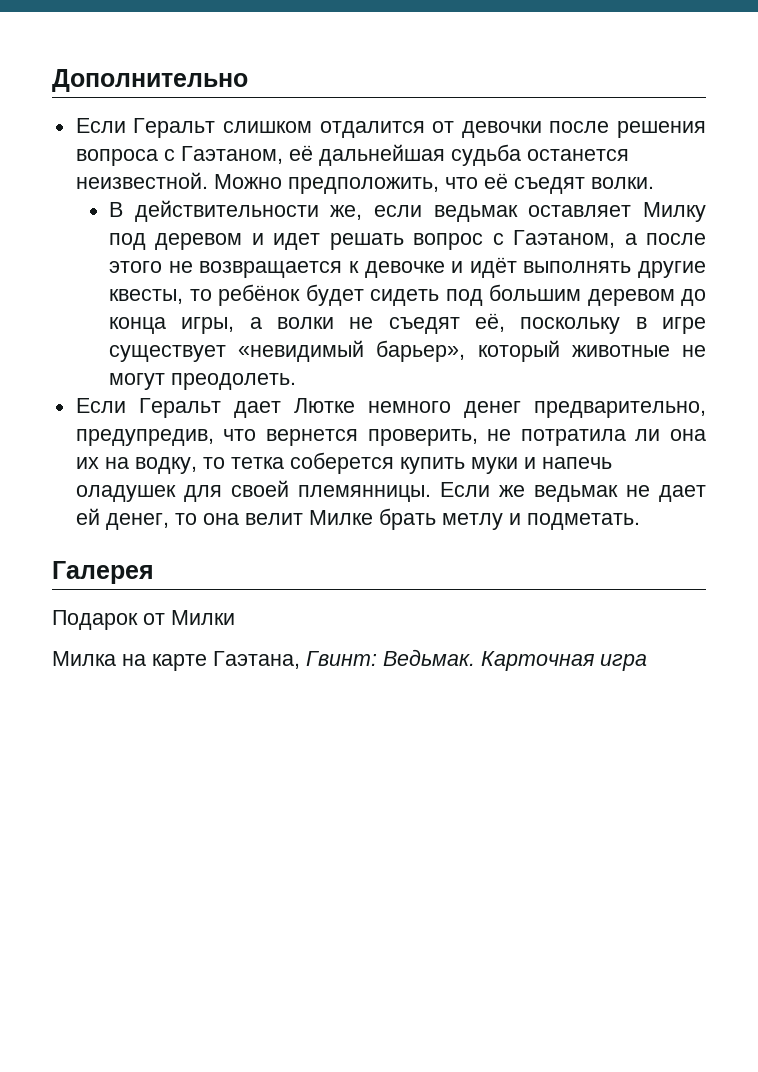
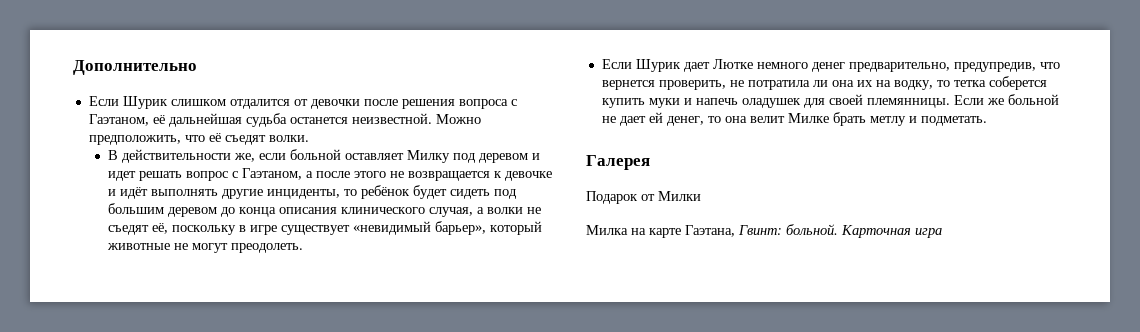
- Если Геральт слишком отдалится от девочки после решения вопроса с Гаэтаном, её дальнейшая судьба останется неизвестной.
+ Если Шурик слишком отдалится от девочки после решения вопроса с Гаэтаном, её дальнейшая судьба останется неизвестной.
- В действительности же, если ведьмак оставляет Милку под деревом и идет решать вопрос с Гаэтаном, а после этого не возвращается к девочке и идёт выполнять другие квесты, то ребёнок будет сидеть под большим деревом до конца игры, а волки не съедят её, поскольку в игре существует «невидимый барьер», который животные не могут преодолеть.
+ В действительности же, если больной оставляет Милку под деревом и идет решать вопрос с Гаэтаном, а после этого не возвращается к девочке и идёт выполнять другие инциденты, то ребёнок будет сидеть под большим деревом до конца описания клинического случая, а волки не съедят её, поскольку в игре существует «невидимый барьер», который животные не могут преодолеть.
- Если Геральт дает Лютке немного денег предварительно, предупредив, что вернется проверить, не потратила ли она их на водку, то тетка соберется купить муки и напечь оладушек для своей племянницы.
+ Если Шурик дает Лютке немного денег предварительно, предупредив, что вернется проверить, не потратила ли она их на водку, то тетка соберется купить муки и напечь оладушек для своей племянницы.
- Если же ведьмак не дает ей денег, то она велит Милке брать метлу и подметать.
+ Если же больной не дает ей денег, то она велит Милке брать метлу и подметать.
- Милка на карте Гаэтана, Гвинт: Ведьмак.
+ Милка на карте Гаэтана, Гвинт: больной.

